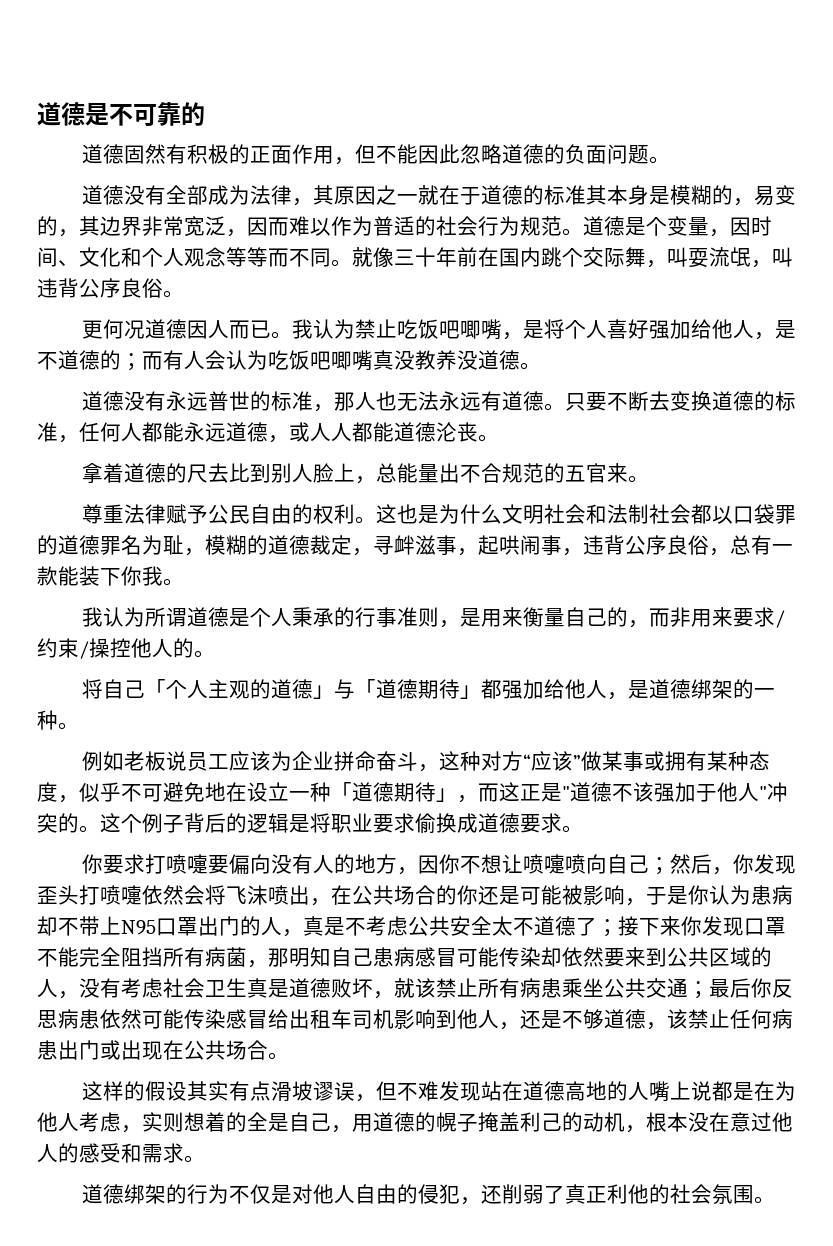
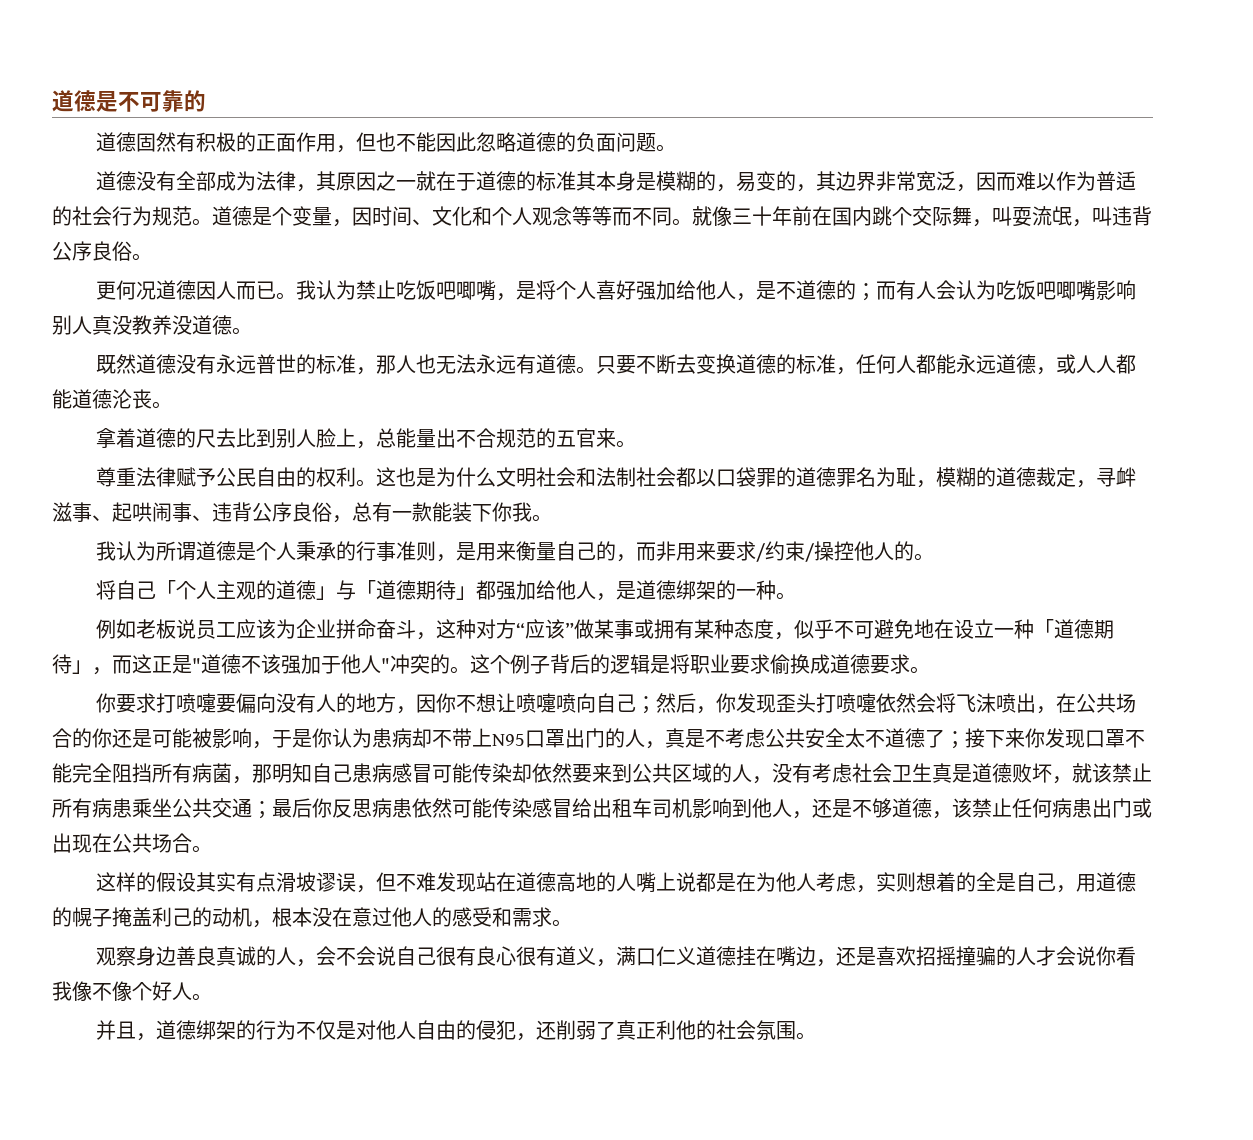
- 道德固然有积极的正面作用，但不能因此忽略道德的负面问题。
+ 道德固然有积极的正面作用，但也不能因此忽略道德的负面问题。
- 我认为禁止吃饭吧唧嘴，是将个人喜好强加给他人，是不道德的；而有人会认为吃饭吧唧嘴真没教养没道德。
+ 我认为禁止吃饭吧唧嘴，是将个人喜好强加给他人，是不道德的；而有人会认为吃饭吧唧嘴影响别人真没教养没道德。
- 道德没有永远普世的标准，那人也无法永远有道德。
+ 既然道德没有永远普世的标准，那人也无法永远有道德。
- 这也是为什么文明社会和法制社会都以口袋罪的道德罪名为耻，模糊的道德裁定，寻衅滋事，起哄闹事，违背公序良俗，总有一款能装下你我。
+ 这也是为什么文明社会和法制社会都以口袋罪的道德罪名为耻，模糊的道德裁定，寻衅滋事、起哄闹事、违背公序良俗，总有一款能装下你我。
- 道德绑架的行为不仅是对他人自由的侵犯，还削弱了真正利他的社会氛围。
+ 观察身边善良真诚的人，会不会说自己很有良心很有道义，满口仁义道德挂在嘴边，还是喜欢招摇撞骗的人才会说你看我像不像个好人。
+ 并且，道德绑架的行为不仅是对他人自由的侵犯，还削弱了真正利他的社会氛围。

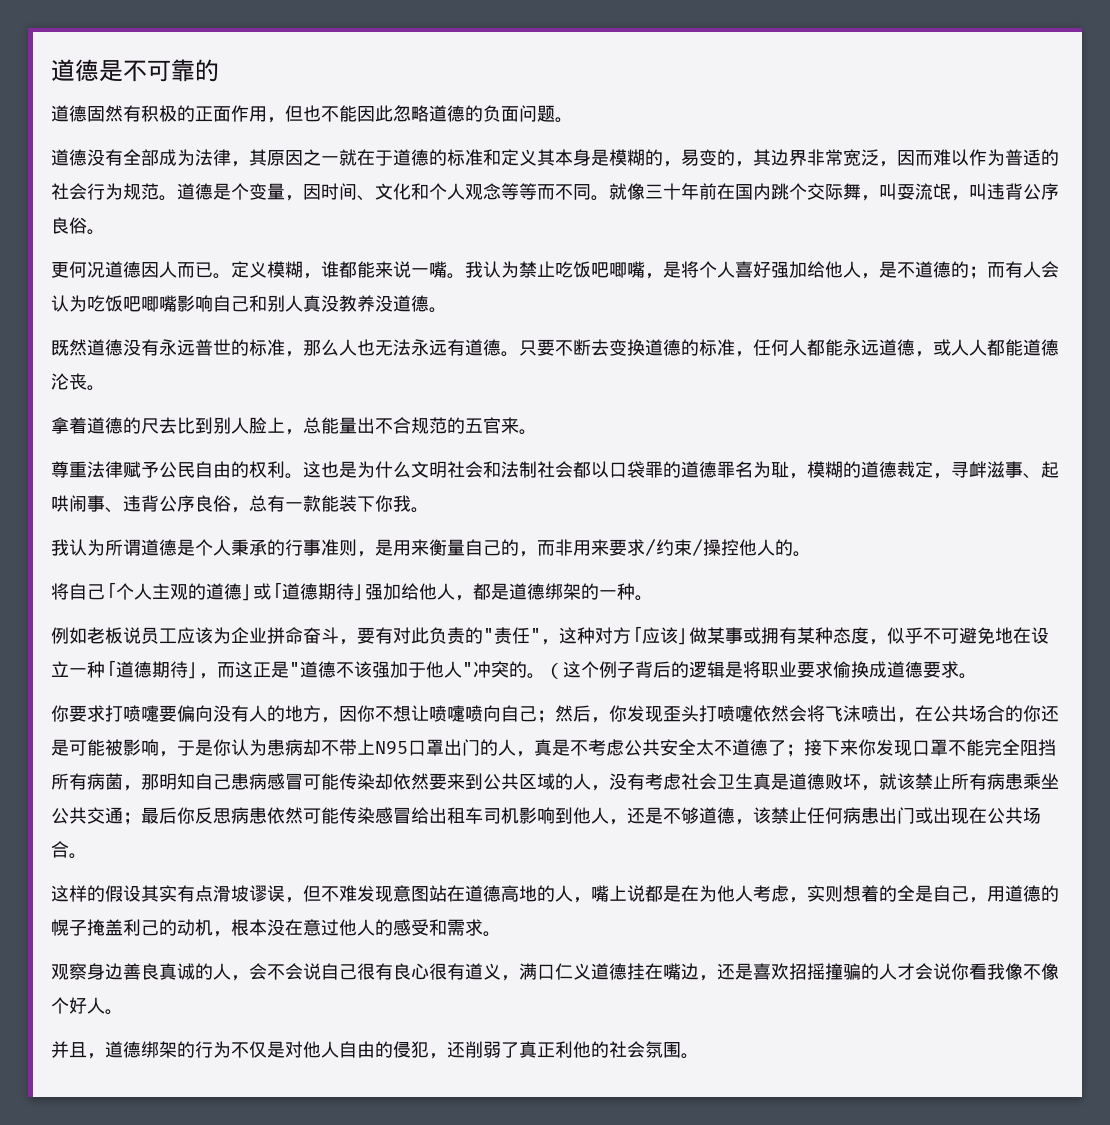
- 道德没有全部成为法律，其原因之一就在于道德的标准其本身是模糊的，易变的，其边界非常宽泛，因而难以作为普适的社会行为规范。
+ 道德没有全部成为法律，其原因之一就在于道德的标准和定义其本身是模糊的，易变的，其边界非常宽泛，因而难以作为普适的社会行为规范。
+ 定义模糊，谁都能来说一嘴。
- 我认为禁止吃饭吧唧嘴，是将个人喜好强加给他人，是不道德的；而有人会认为吃饭吧唧嘴影响别人真没教养没道德。
+ 我认为禁止吃饭吧唧嘴，是将个人喜好强加给他人，是不道德的；而有人会认为吃饭吧唧嘴影响自己和别人真没教养没道德。
- 既然道德没有永远普世的标准，那人也无法永远有道德。
+ 既然道德没有永远普世的标准，那么人也无法永远有道德。
- 将自己「个人主观的道德」与「道德期待」都强加给他人，是道德绑架的一种。
+ 将自己「个人主观的道德」或「道德期待」强加给他人，都是道德绑架的一种。
- 例如老板说员工应该为企业拼命奋斗，这种对方“应该”做某事或拥有某种态度，似乎不可避免地在设立一种「道德期待」，而这正是"道德不该强加于他人"冲突的。
+ 例如老板说员工应该为企业拼命奋斗，要有对此负责的"责任"，这种对方「应该」做某事或拥有某种态度，似乎不可避免地在设立一种「道德期待」，而这正是"道德不该强加于他人"冲突的。
- 这个例子背后的逻辑是将职业要求偷换成道德要求。
+ （这个例子背后的逻辑是将职业要求偷换成道德要求。
- 这样的假设其实有点滑坡谬误，但不难发现站在道德高地的人嘴上说都是在为他人考虑，实则想着的全是自己，用道德的幌子掩盖利己的动机，根本没在意过他人的感受和需求。
+ 这样的假设其实有点滑坡谬误，但不难发现意图站在道德高地的人，嘴上说都是在为他人考虑，实则想着的全是自己，用道德的幌子掩盖利己的动机，根本没在意过他人的感受和需求。

